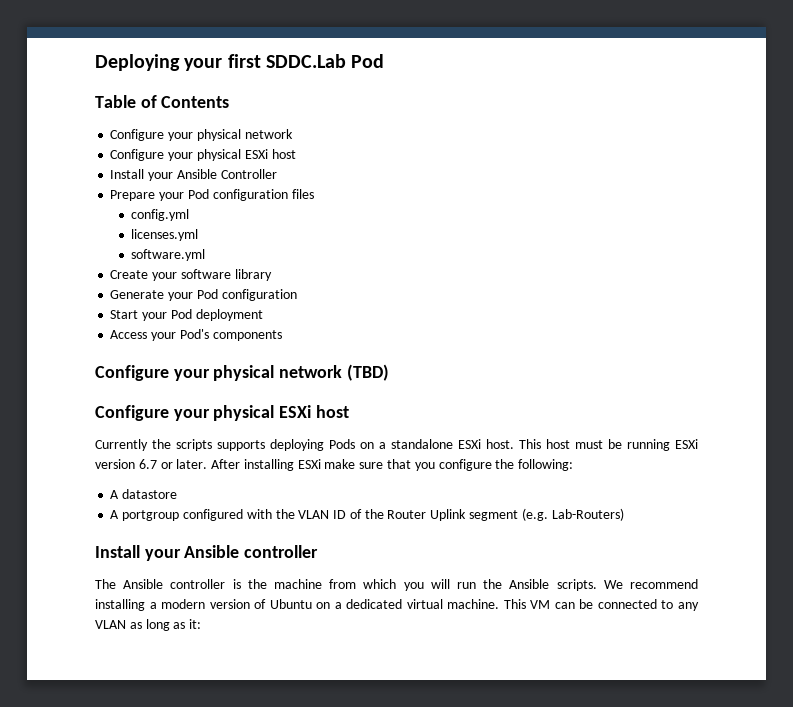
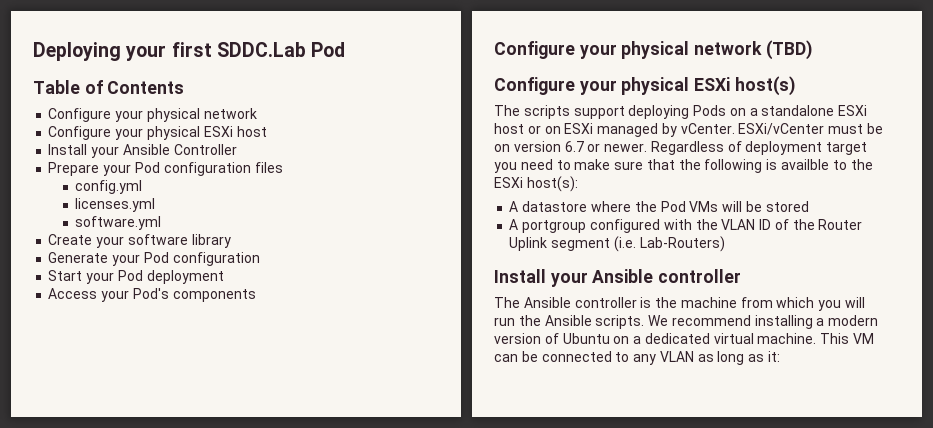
  Configure your physical network (TBD)
- Configure your physical ESXi host
- Currently the scripts supports deploying Pods on a standalone ESXi host. This host must be running ESXi version 6.7 or later. After installing ESXi make sure that you configure the following:
- A datastore
+ Configure your physical ESXi host(s)
+ The scripts support deploying Pods on a standalone ESXi host or on ESXi managed by vCenter. ESXi/vCenter must be on version 6.7 or newer. Regardless of deployment target you need to make sure that the following is availble to the ESXi host(s):
+ A datastore where the Pod VMs will be stored
- A portgroup configured with the VLAN ID of the Router Uplink segment (e.g. Lab-Routers)
+ A portgroup configured with the VLAN ID of the Router Uplink segment (i.e. Lab-Routers)

